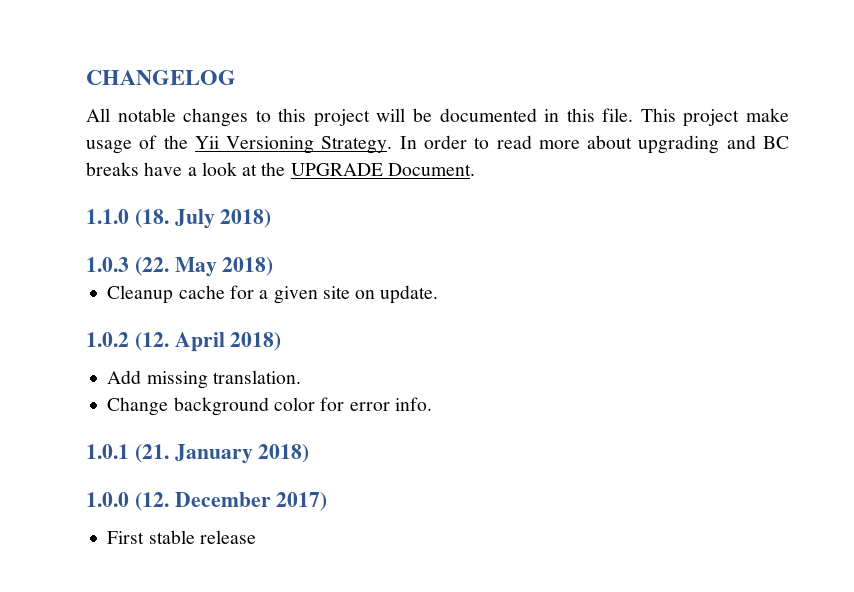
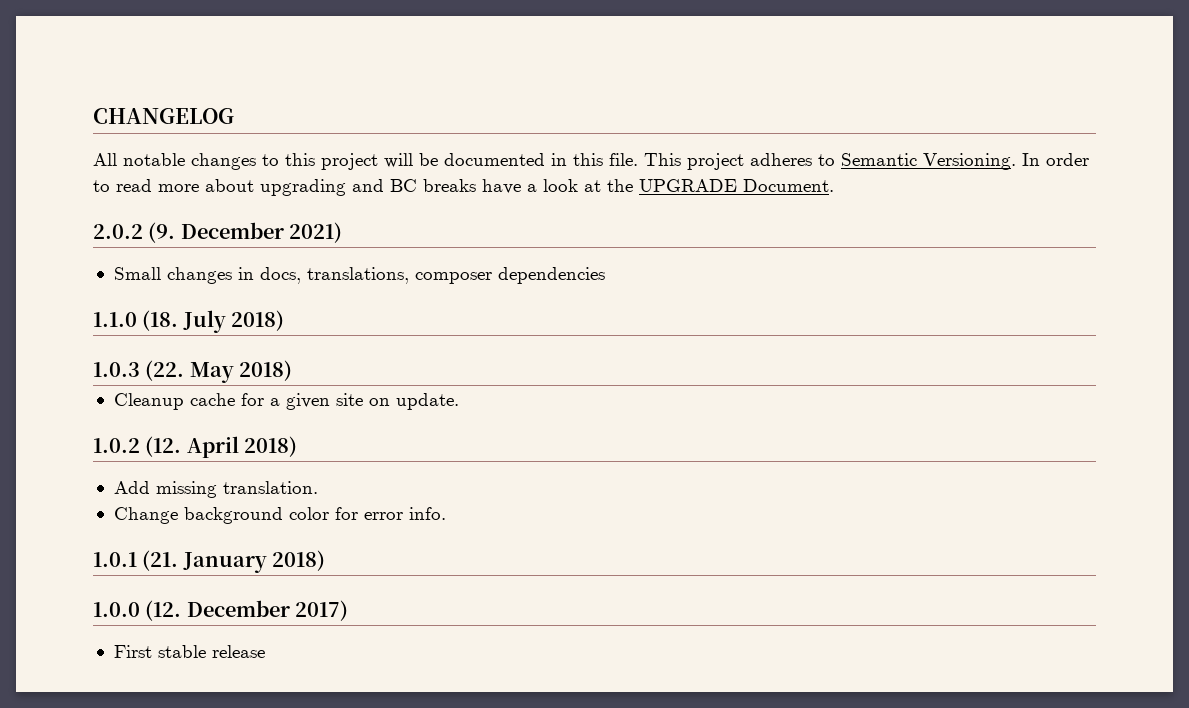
- This project make usage of the Yii Versioning Strategy.
+ This project adheres to Semantic Versioning.
+ 2.0.2 (9. December 2021)
+ Small changes in docs, translations, composer dependencies

